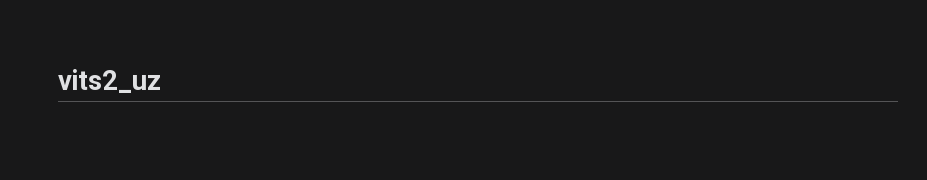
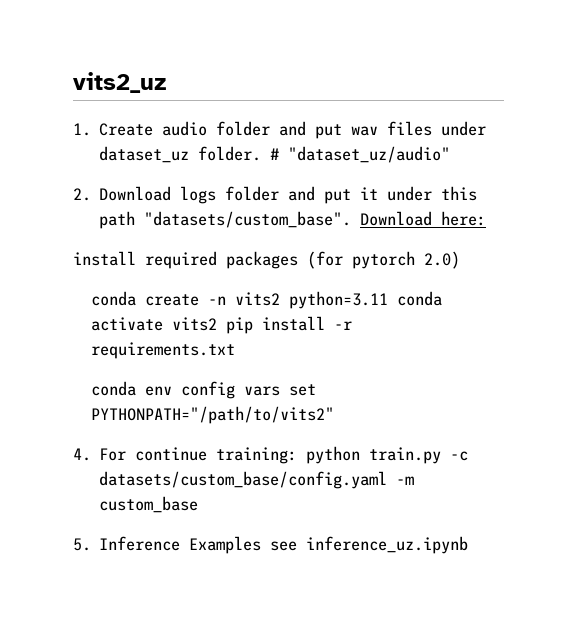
+ 1. Create audio folder and put wav files under dataset_uz folder. # "dataset_uz/audio"
+ 2. Download logs folder and put it under this path "datasets/custom_base". Download here:
+ install required packages (for pytorch 2.0)
+ conda create -n vits2 python=3.11 conda activate vits2 pip install -r requirements.txt
+ conda env config vars set PYTHONPATH="/path/to/vits2"
+ 4. For continue training: python train.py -c datasets/custom_base/config.yaml -m custom_base
+ 5. Inference Examples see inference_uz.ipynb

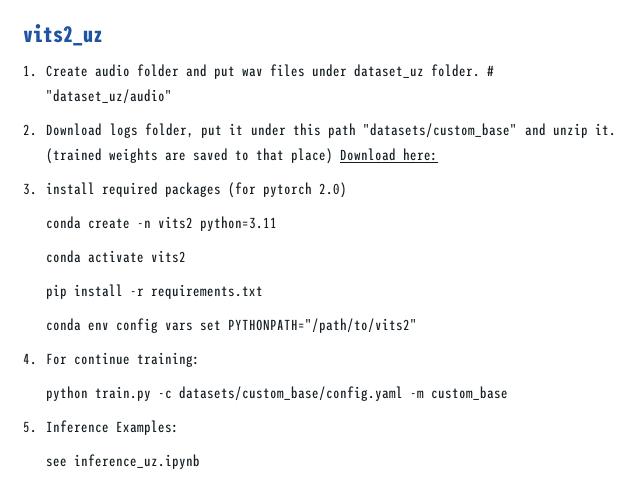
- 2. Download logs folder and put it under this path "datasets/custom_base". Download here:
+ 2. Download logs folder, put it under this path "datasets/custom_base" and unzip it. (trained weights are saved to that place) Download here:
- install required packages (for pytorch 2.0)
+ 3. install required packages (for pytorch 2.0)
- conda create -n vits2 python=3.11 conda activate vits2 pip install -r requirements.txt
+ conda create -n vits2 python=3.11
+ conda activate vits2
+ pip install -r requirements.txt
- 4. For continue training: python train.py -c datasets/custom_base/config.yaml -m custom_base
+ 4. For continue training:
+ python train.py -c datasets/custom_base/config.yaml -m custom_base
- 5. Inference Examples see inference_uz.ipynb
+ 5. Inference Examples:
+ see inference_uz.ipynb

